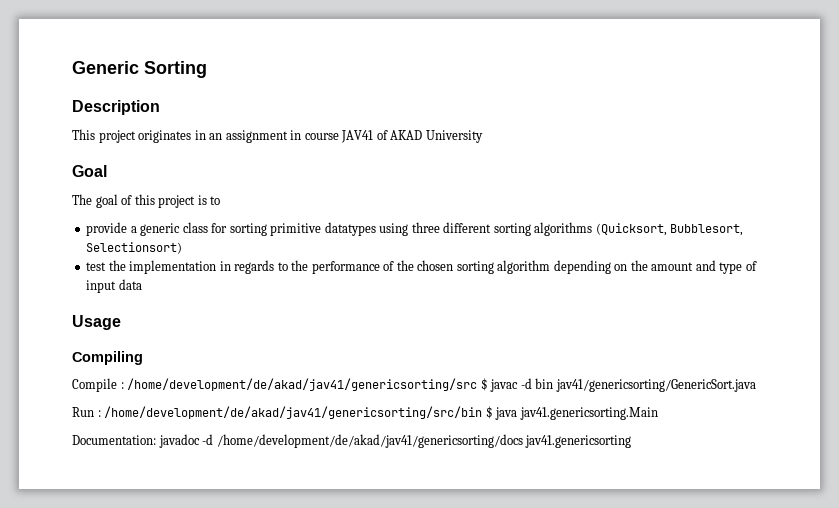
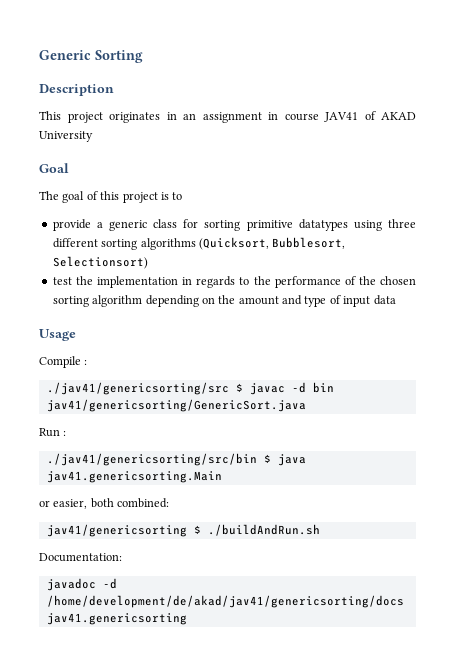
- Compiling
- Compile : /home/development/de/akad/jav41/genericsorting/src $ javac -d bin jav41/genericsorting/GenericSort.java
+ Compile :
+ ./jav41/genericsorting/src $ javac -d bin jav41/genericsorting/GenericSort.java
- Run : /home/development/de/akad/jav41/genericsorting/src/bin $ java jav41.genericsorting.Main
+ Run :
+ ./jav41/genericsorting/src/bin $ java jav41.genericsorting.Main
+ or easier, both combined:
+ jav41/genericsorting $ ./buildAndRun.sh
- Documentation: javadoc -d /home/development/de/akad/jav41/genericsorting/docs jav41.genericsorting
+ Documentation:
+ javadoc -d /home/development/de/akad/jav41/genericsorting/docs jav41.genericsorting

